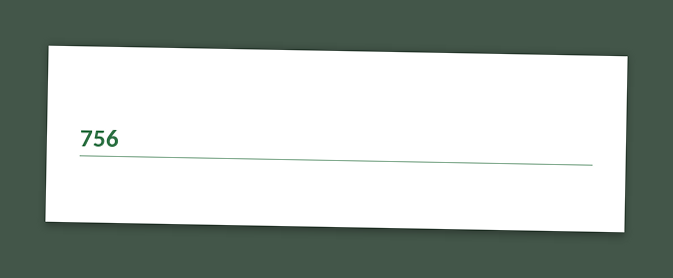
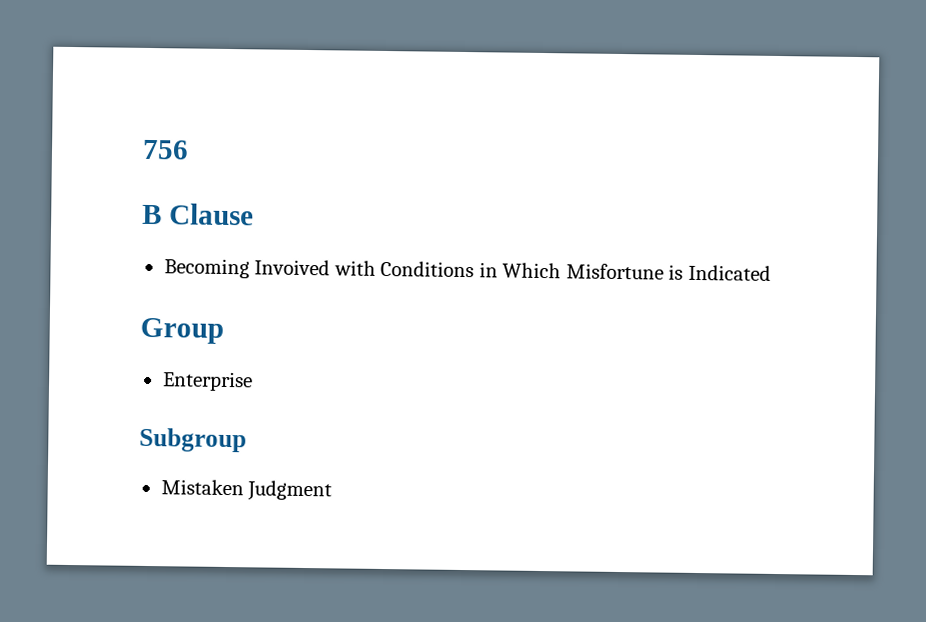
+ B Clause
+ Becoming Invoived with Conditions in Which Misfortune is Indicated
+ Group
+ Enterprise
+ Subgroup
+ Mistaken Judgment

